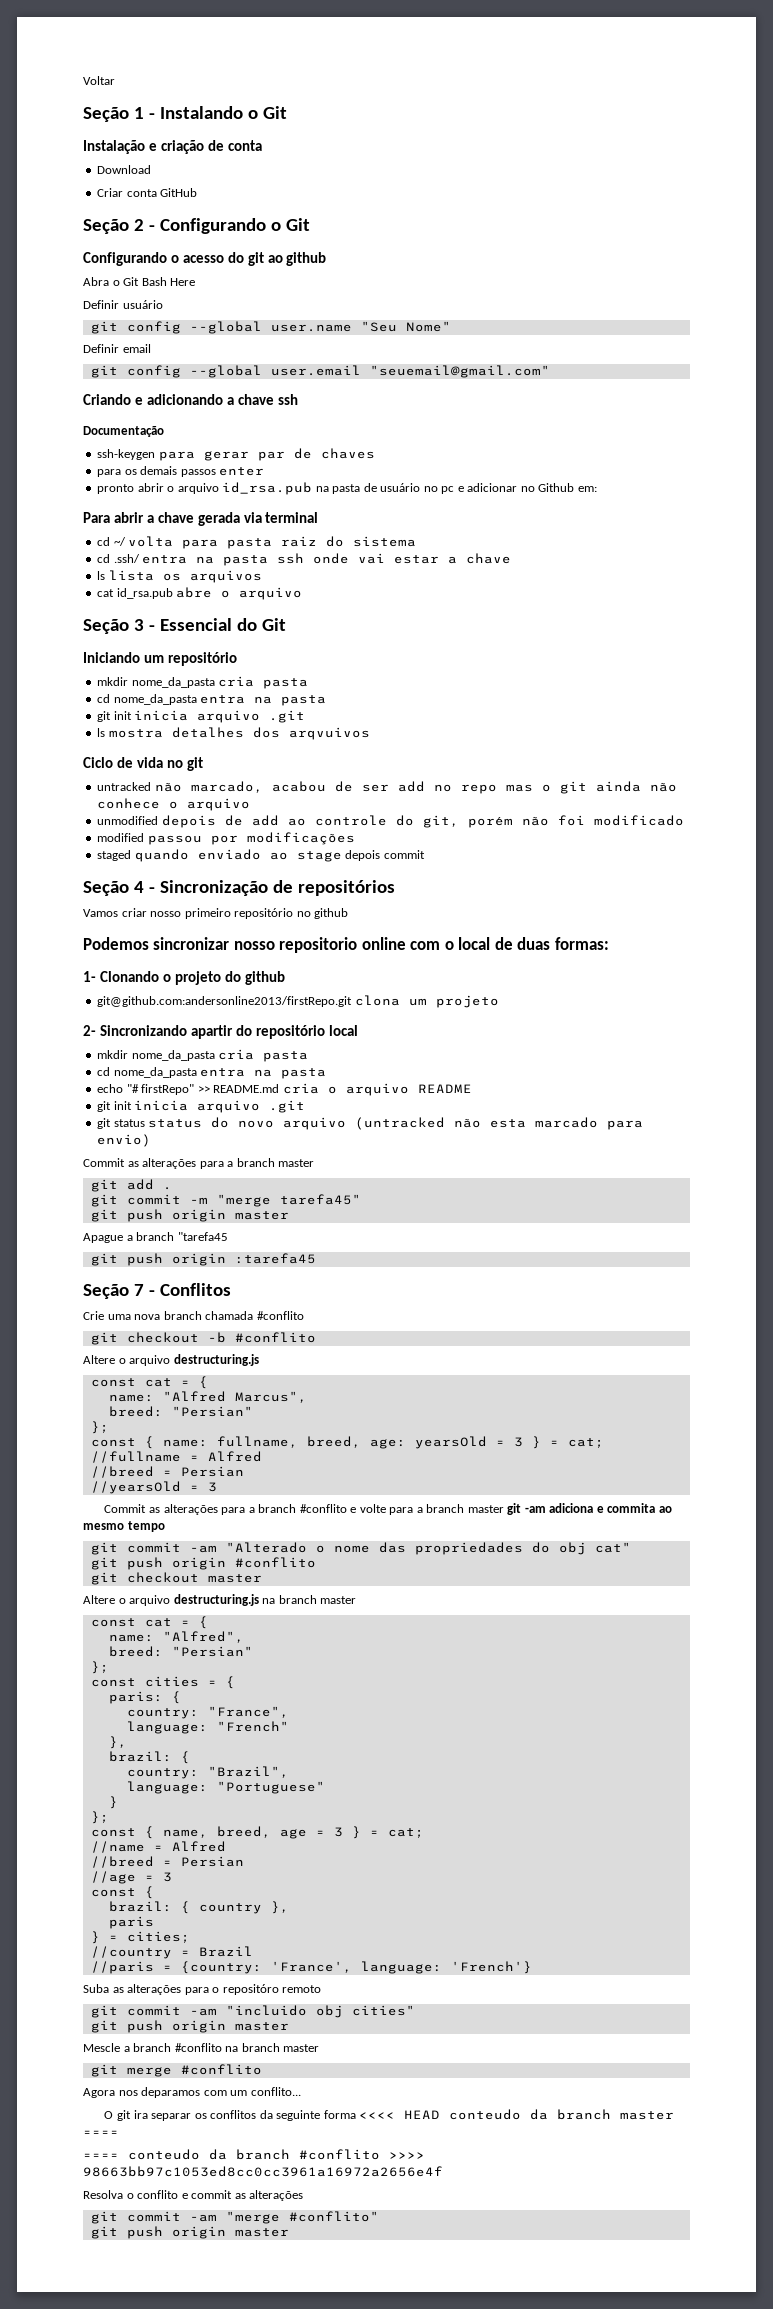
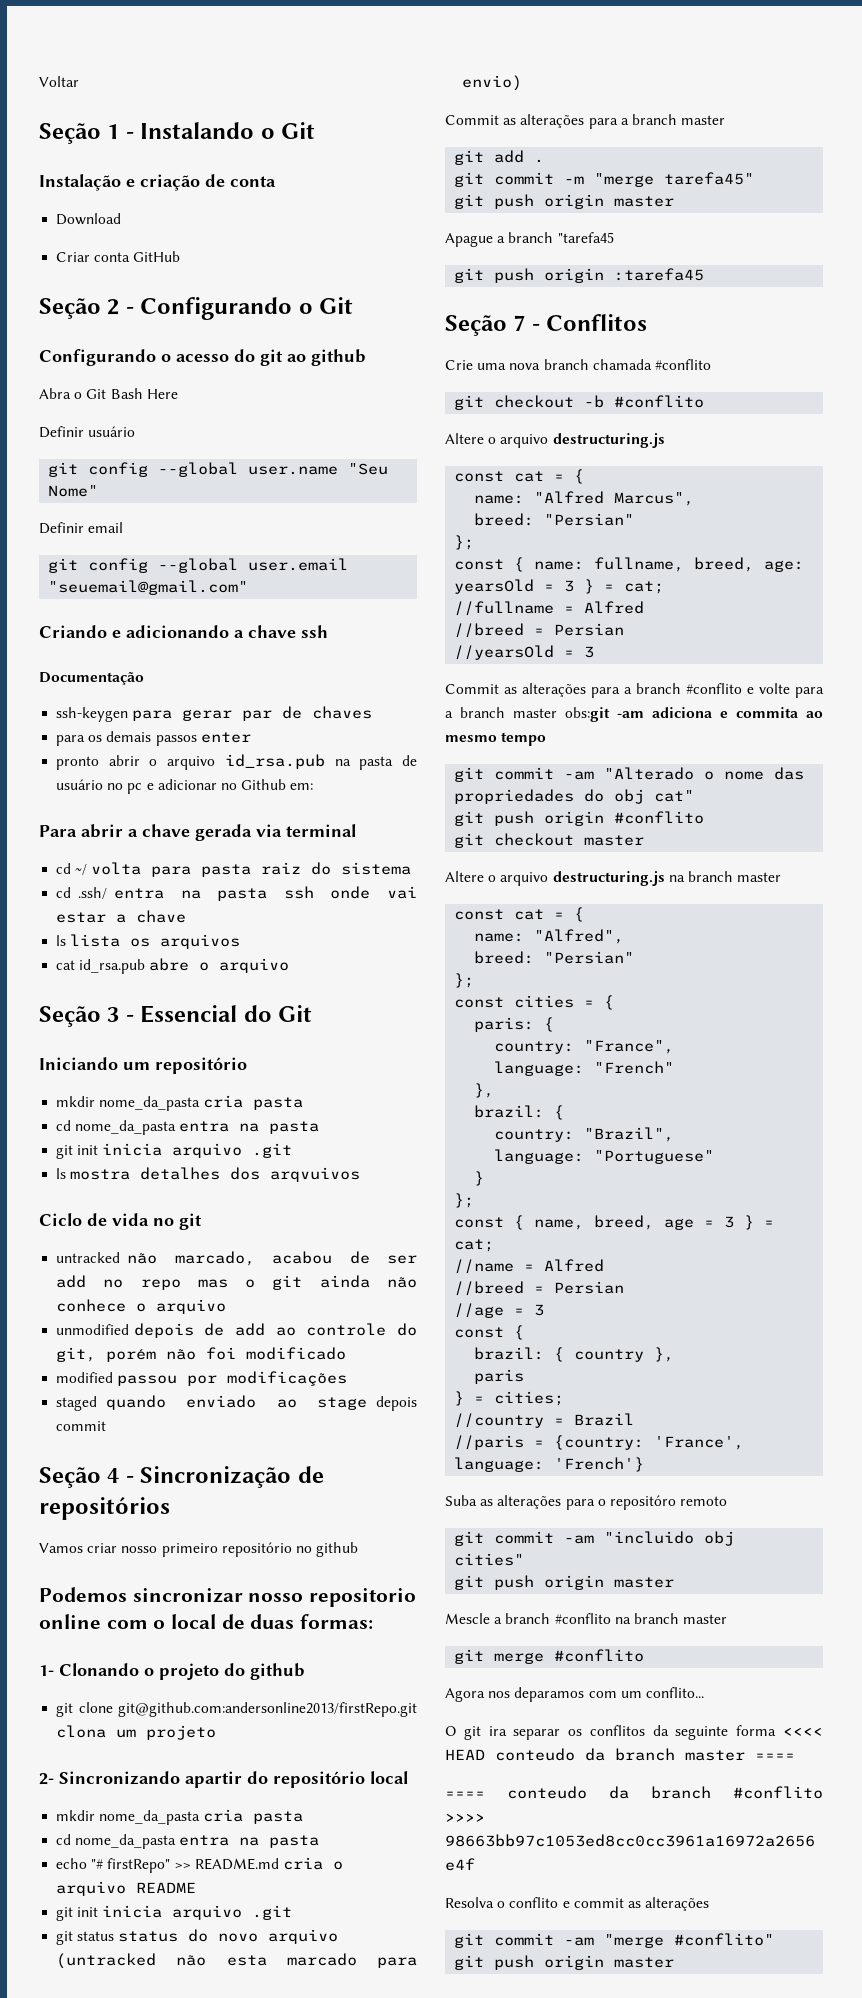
- git@github.com:andersonline2013/firstRepo.git clona um projeto
+ git clone git@github.com:andersonline2013/firstRepo.git clona um projeto
- Commit as alterações para a branch #conflito e volte para a branch master git -am adiciona e commita ao mesmo tempo
+ Commit as alterações para a branch #conflito e volte para a branch master obs:git -am adiciona e commita ao mesmo tempo

